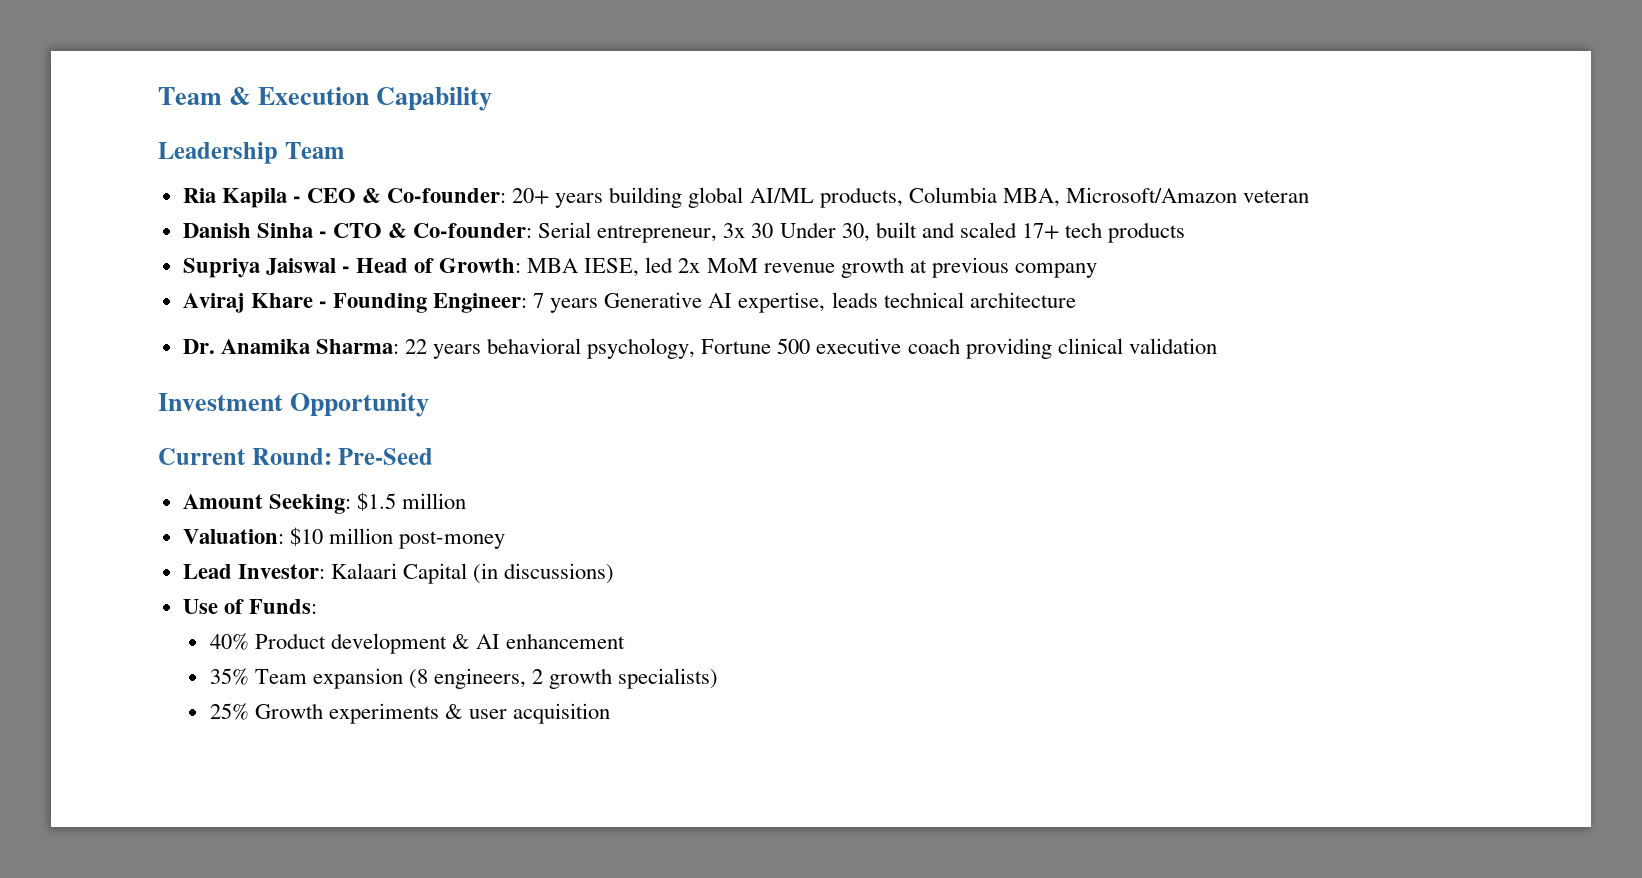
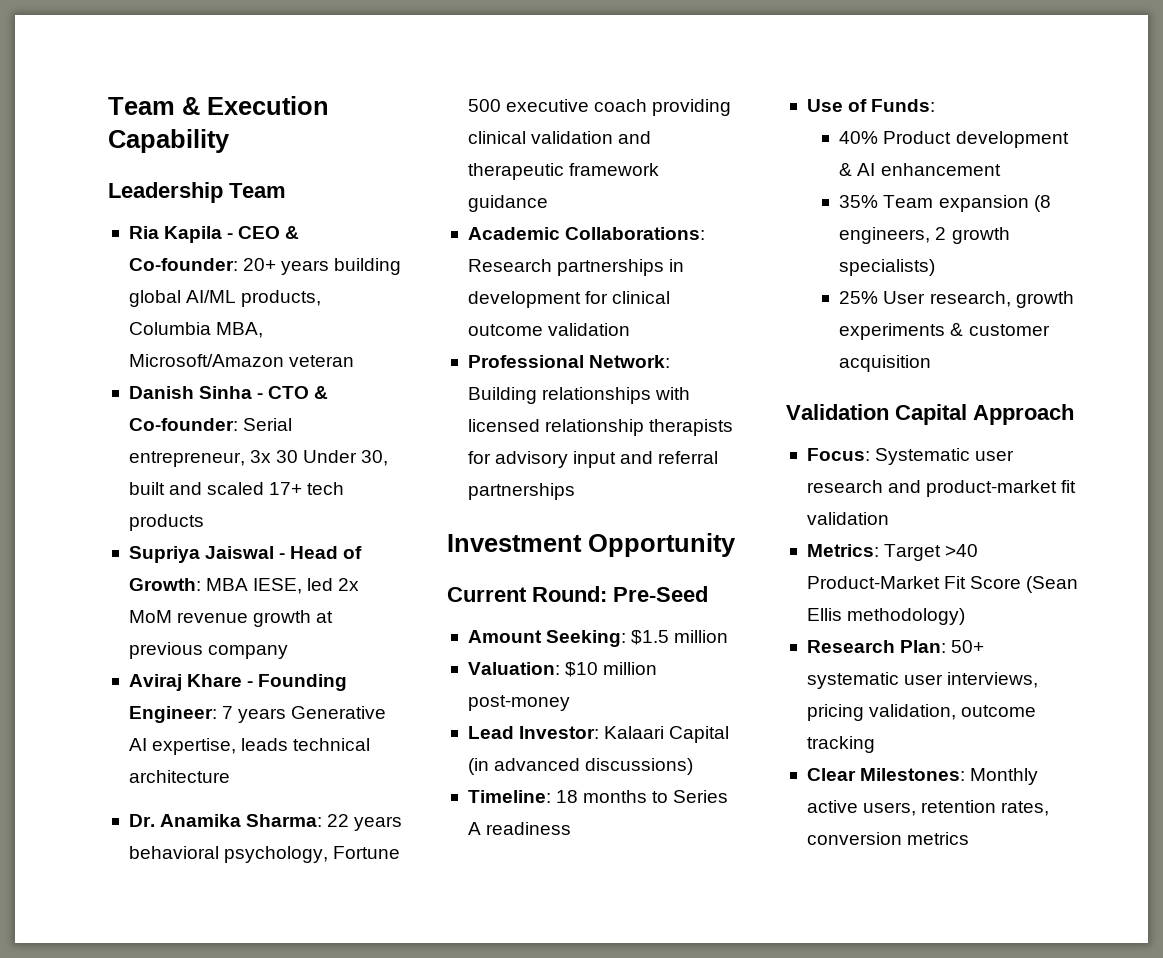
- Dr. Anamika Sharma: 22 years behavioral psychology, Fortune 500 executive coach providing clinical validation
+ Dr. Anamika Sharma: 22 years behavioral psychology, Fortune 500 executive coach providing clinical validation and therapeutic framework guidance
+ Academic Collaborations: Research partnerships in development for clinical outcome validation
+ Professional Network: Building relationships with licensed relationship therapists for advisory input and referral partnerships
- Lead Investor: Kalaari Capital (in discussions)
+ Lead Investor: Kalaari Capital (in advanced discussions)
+ Timeline: 18 months to Series A readiness
- 25% Growth experiments & user acquisition
+ 25% User research, growth experiments & customer acquisition
+ Validation Capital Approach
+ Focus: Systematic user research and product-market fit validation
+ Metrics: Target >40 Product-Market Fit Score (Sean Ellis methodology)
+ Research Plan: 50+ systematic user interviews, pricing validation, outcome tracking
+ Clear Milestones: Monthly active users, retention rates, conversion metrics

